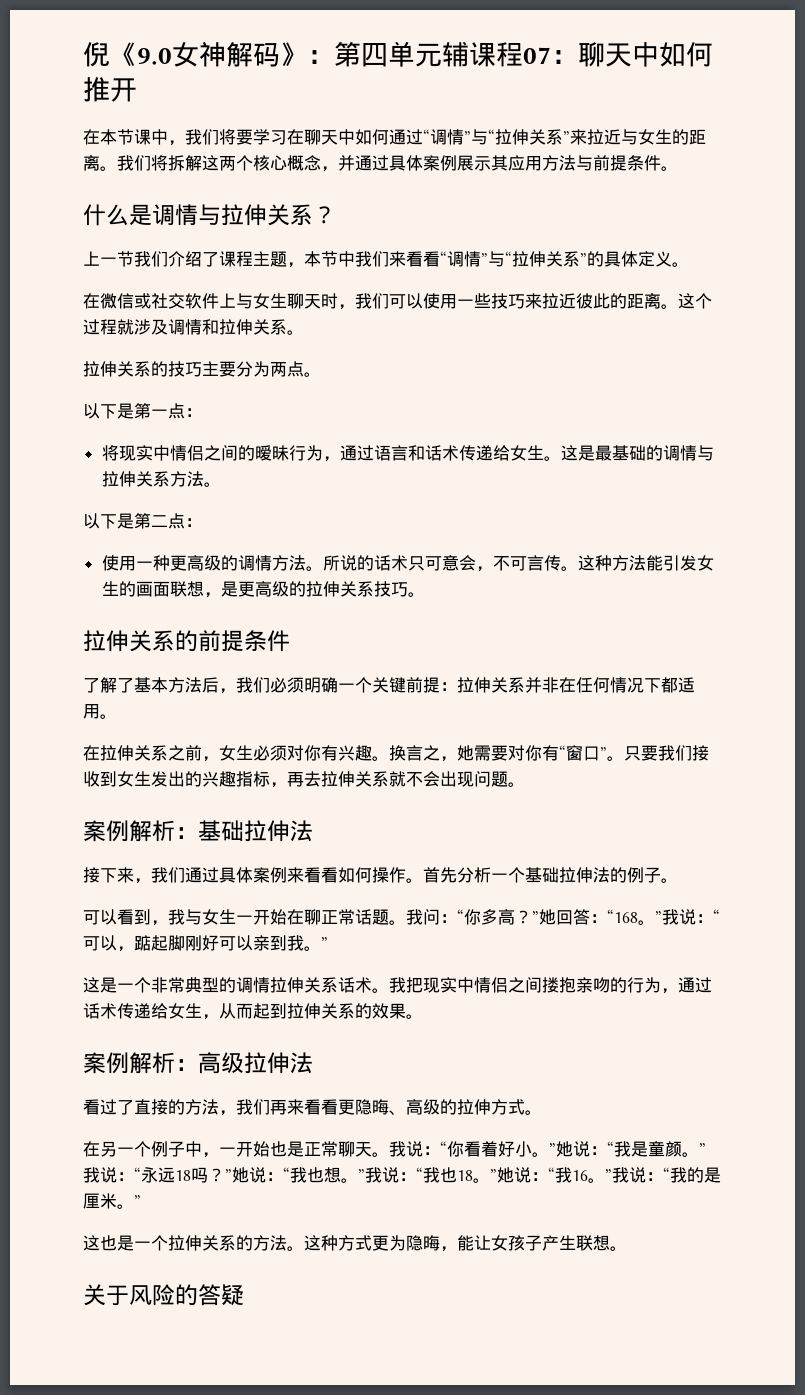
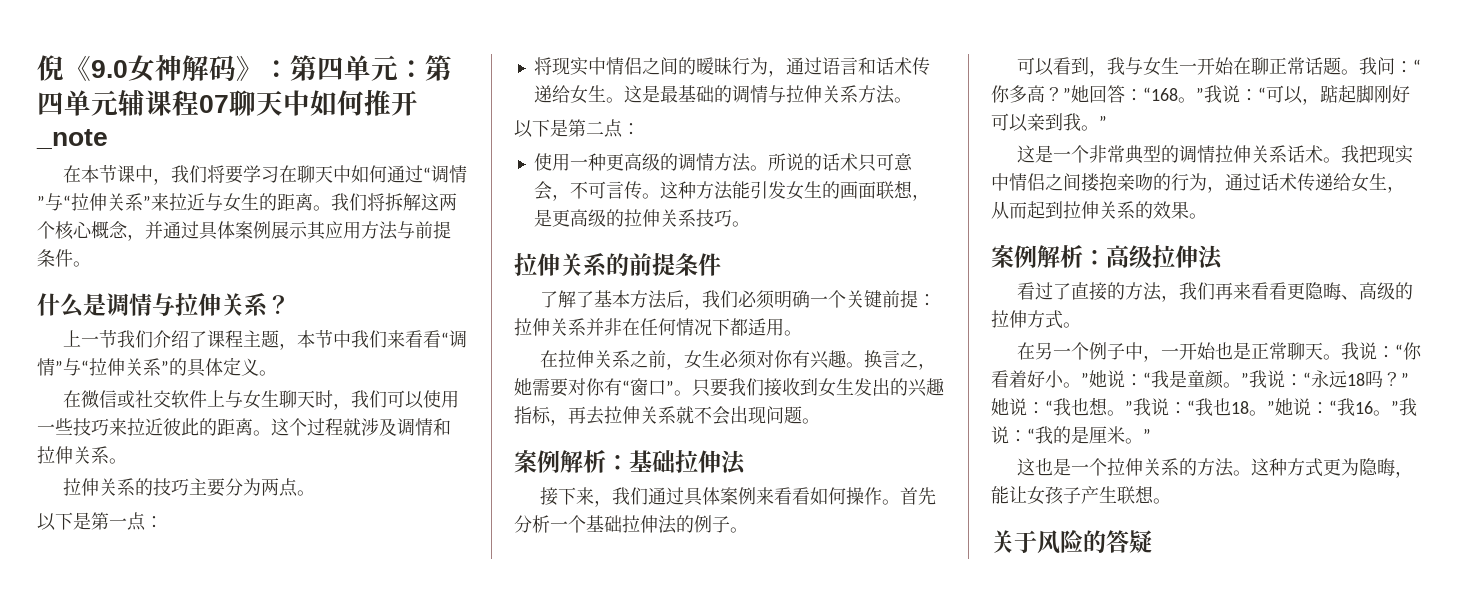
- 倪《9.0女神解码》：第四单元辅课程07：聊天中如何推开
+ 倪《9.0女神解码》：第四单元：第四单元辅课程07聊天中如何推开_note

